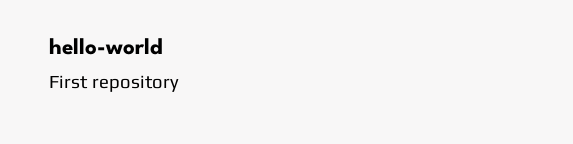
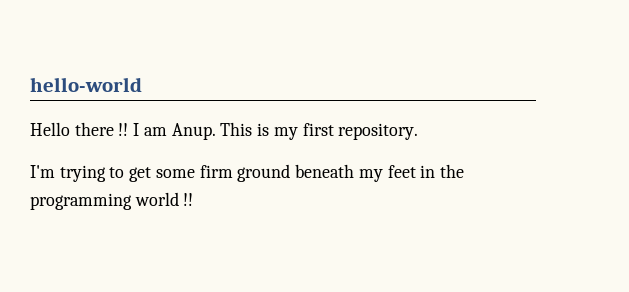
- First repository
+ Hello there !! I am Anup. This is my first repository.
+ I'm trying to get some firm ground beneath my feet in the programming world !!

